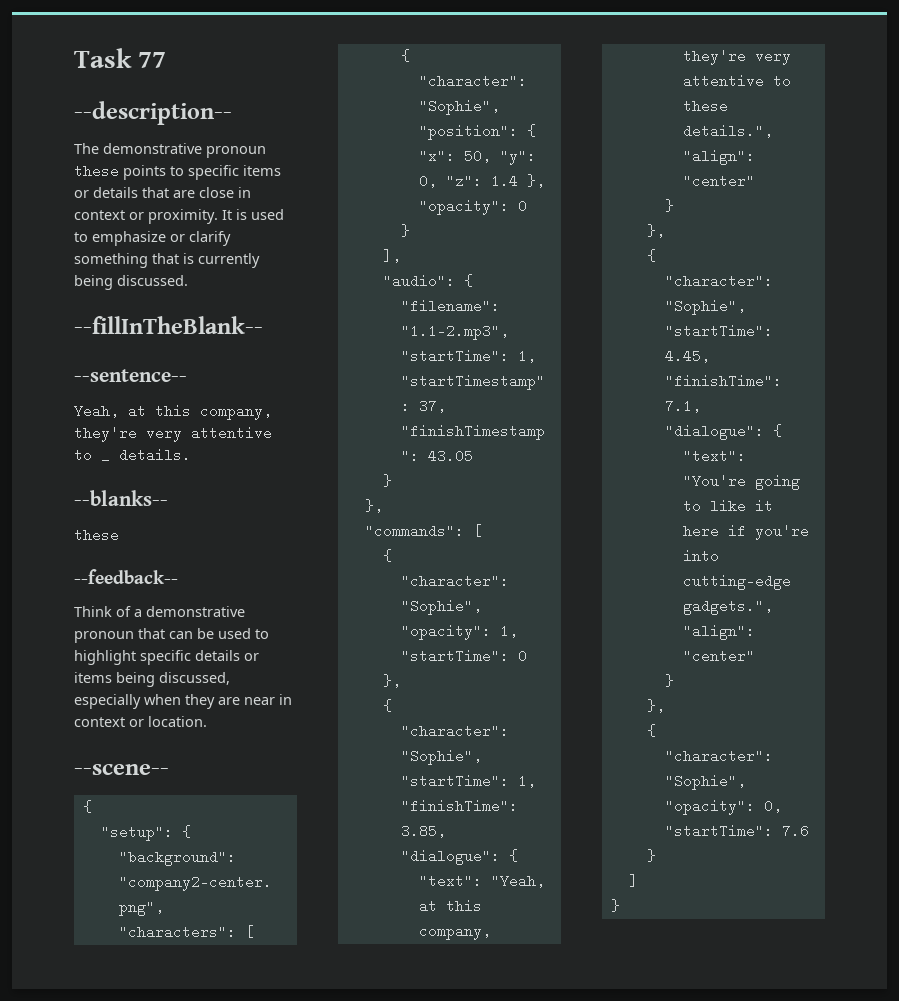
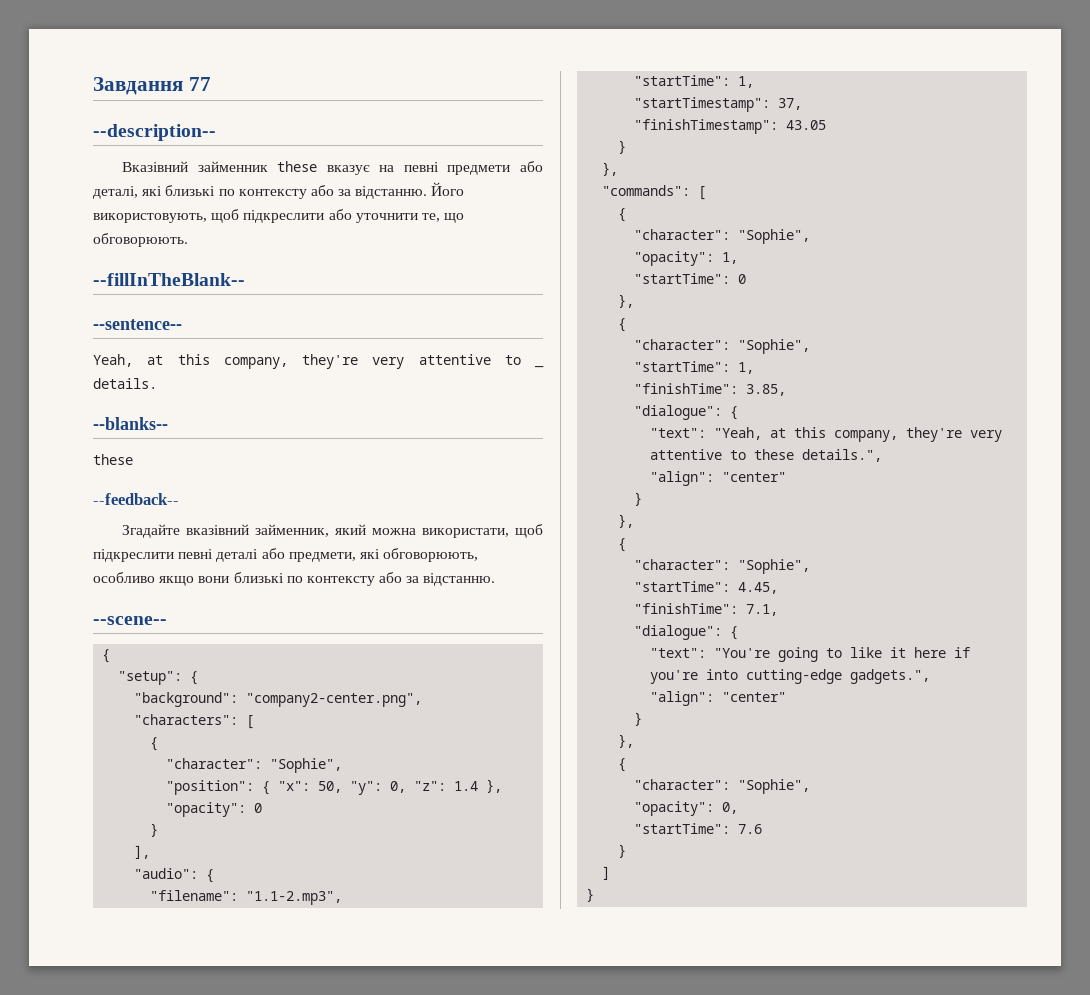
- Task 77
+ Завдання 77
- The demonstrative pronoun these points to specific items or details that are close in context or proximity. It is used to emphasize or clarify something that is currently being discussed.
+ Вказівний займенник these вказує на певні предмети або деталі, які близькі по контексту або за відстанню. Його використовують, щоб підкреслити або уточнити те, що обговорюють.
- Think of a demonstrative pronoun that can be used to highlight specific details or items being discussed, especially when they are near in context or location.
+ Згадайте вказівний займенник, який можна використати, щоб підкреслити певні деталі або предмети, які обговорюють, особливо якщо вони близькі по контексту або за відстанню.

